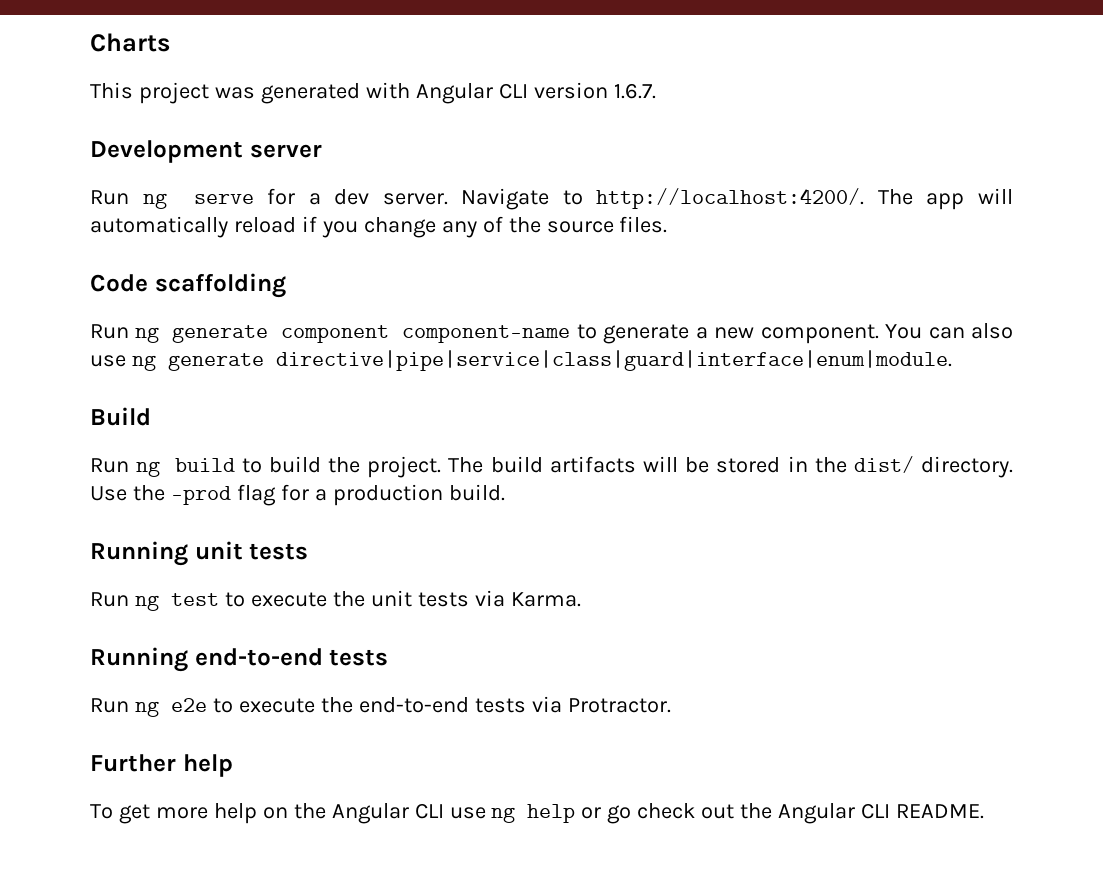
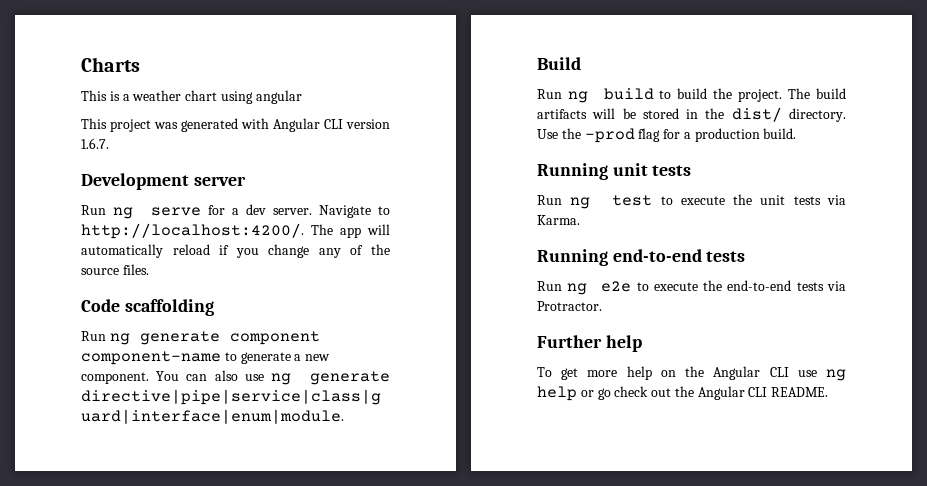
+ This is a weather chart using angular

